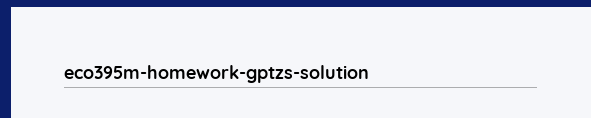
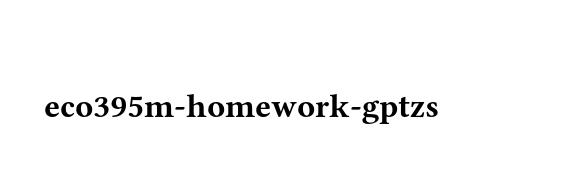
- eco395m-homework-gptzs-solution
+ eco395m-homework-gptzs

